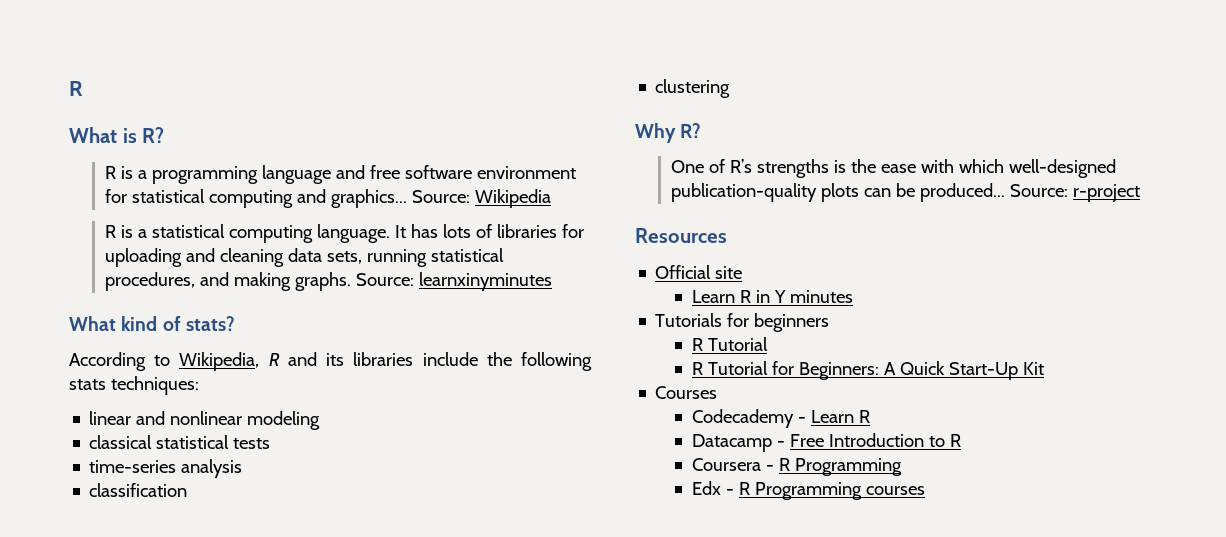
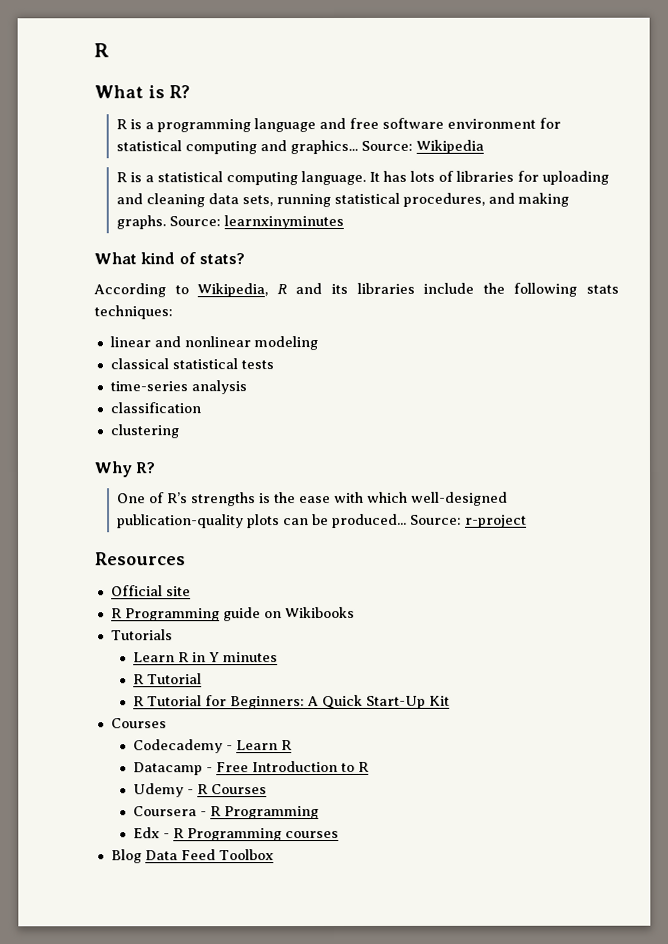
+ R Programming guide on Wikibooks
+ Tutorials
- Tutorials for beginners
+ Udemy - R Courses
+ Blog Data Feed Toolbox

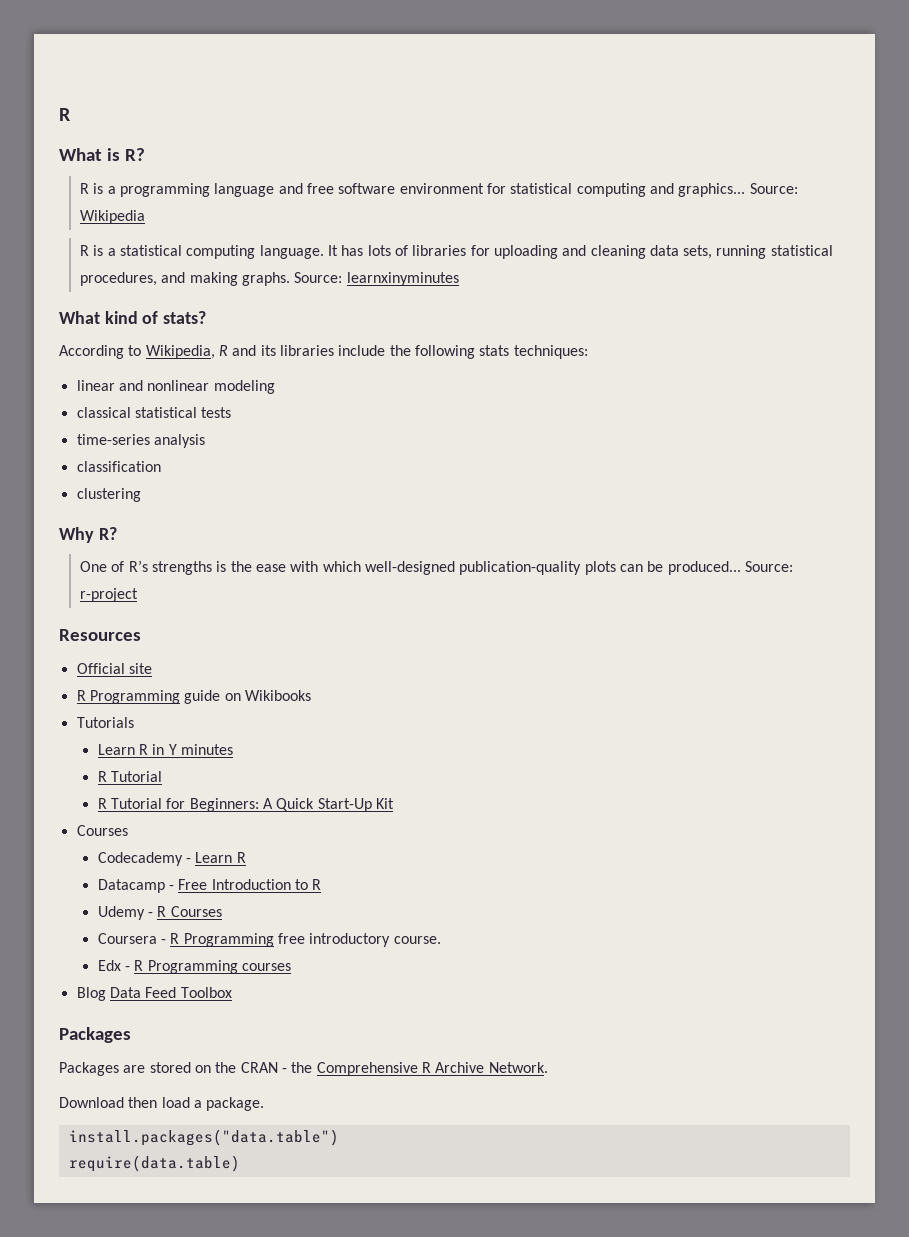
- Coursera - R Programming
+ Coursera - R Programming free introductory course.
  Blog Data Feed Toolbox
+ Packages
+ Packages are stored on the CRAN - the Comprehensive R Archive Network.
+ Download then load a package.
+ install.packages("data.table")
+ require(data.table)

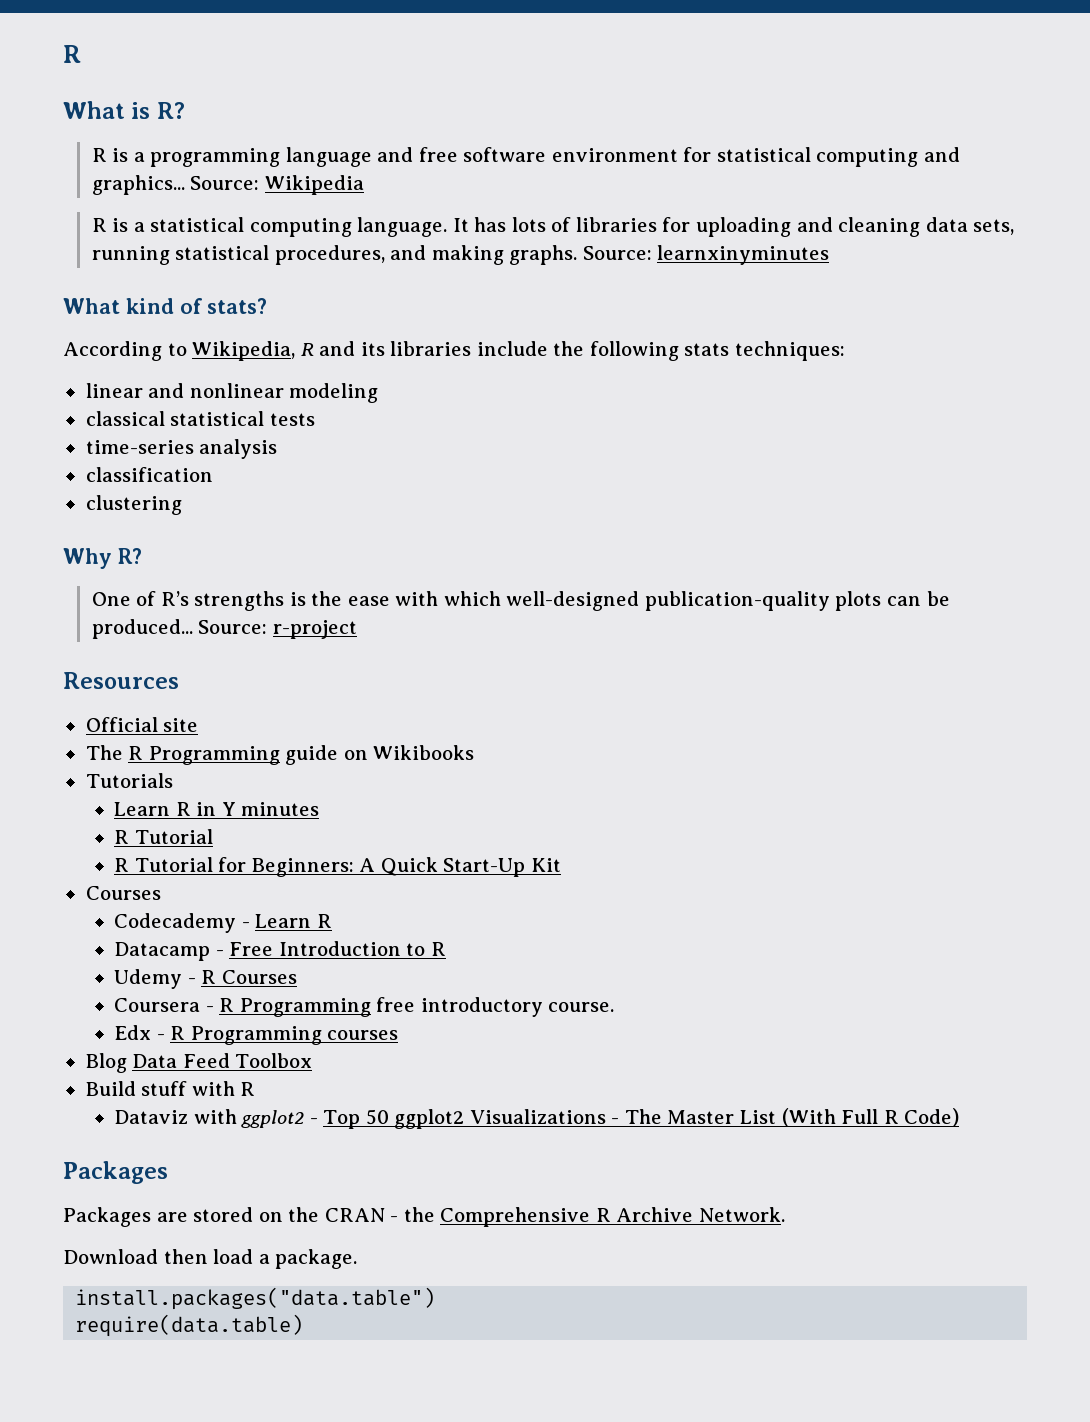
- R Programming guide on Wikibooks
+ The R Programming guide on Wikibooks
+ Build stuff with R
+ Dataviz with ggplot2 - Top 50 ggplot2 Visualizations - The Master List (With Full R Code)

